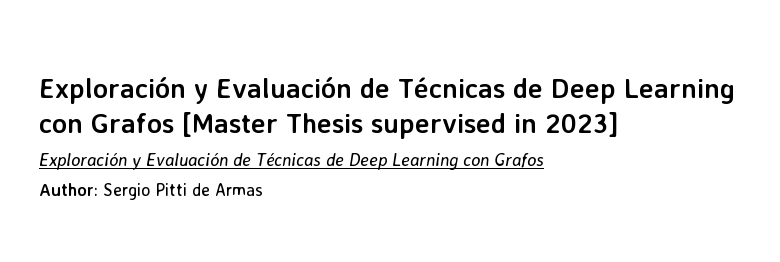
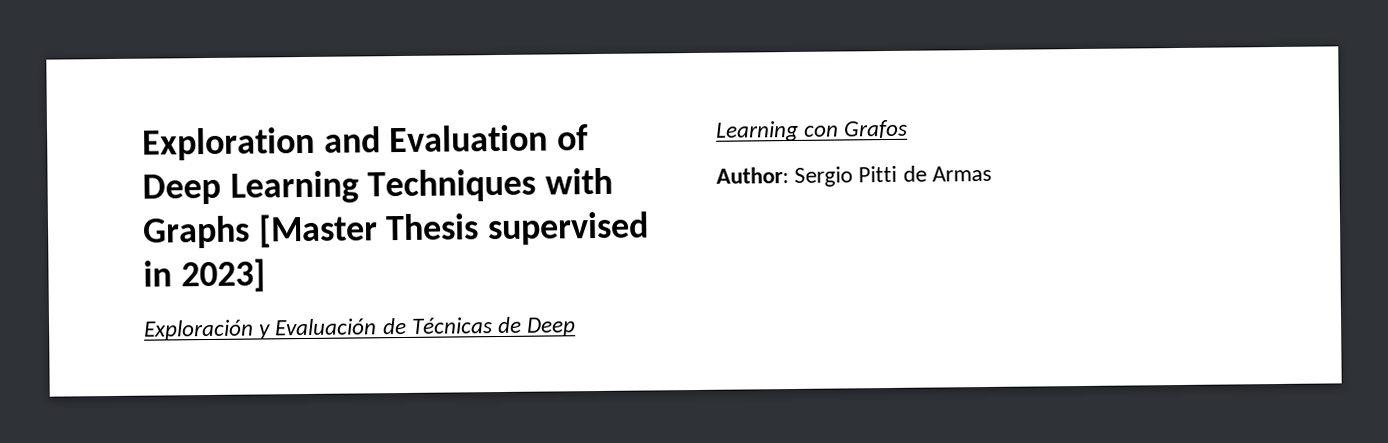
- Exploración y Evaluación de Técnicas de Deep Learning con Grafos [Master Thesis supervised in 2023]
+ Exploration and Evaluation of Deep Learning Techniques with Graphs [Master Thesis supervised in 2023]

